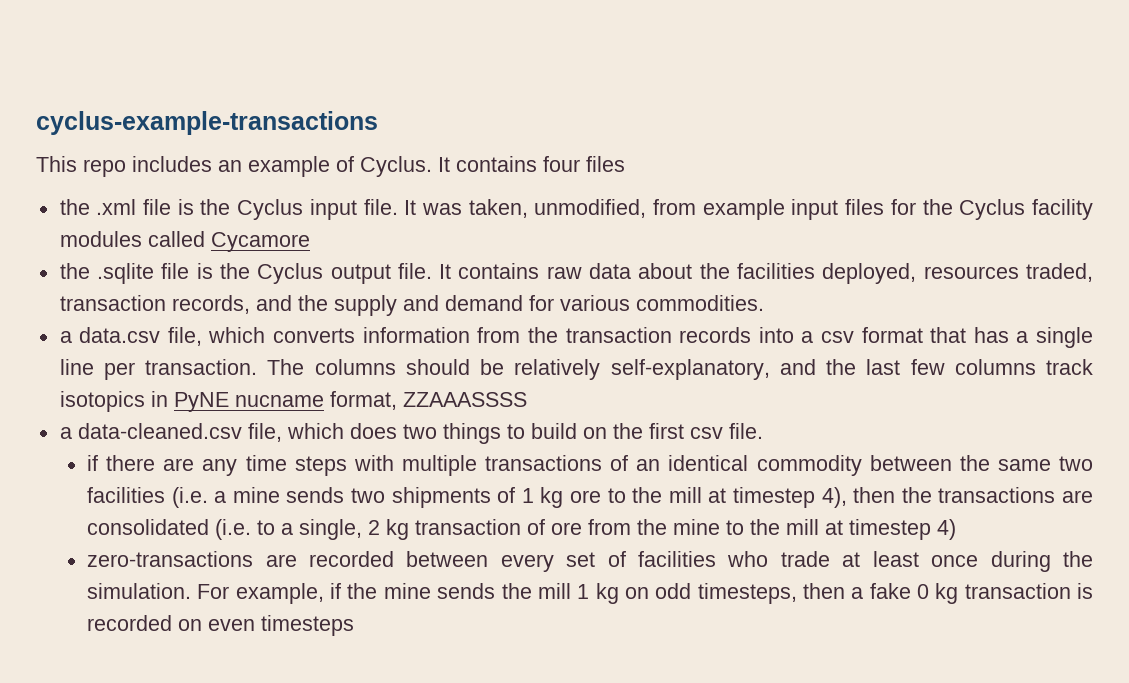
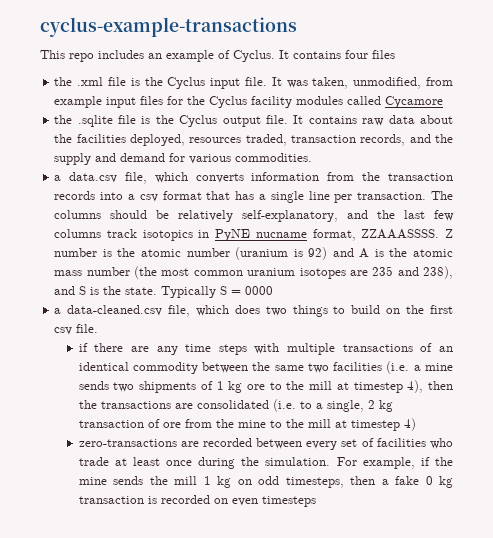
- The columns should be relatively self-explanatory, and the last few columns track isotopics in PyNE nucname format, ZZAAASSSS
+ The columns should be relatively self-explanatory, and the last few columns track isotopics in PyNE nucname format, ZZAAASSSS. Z number is the atomic number (uranium is 92) and A is the atomic mass number (the most common uranium isotopes are 235 and 238), and S is the state. Typically S = 0000

